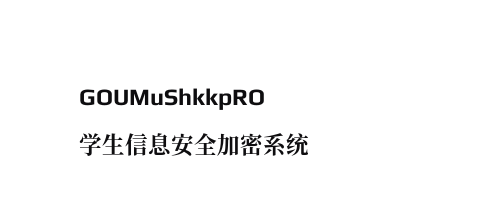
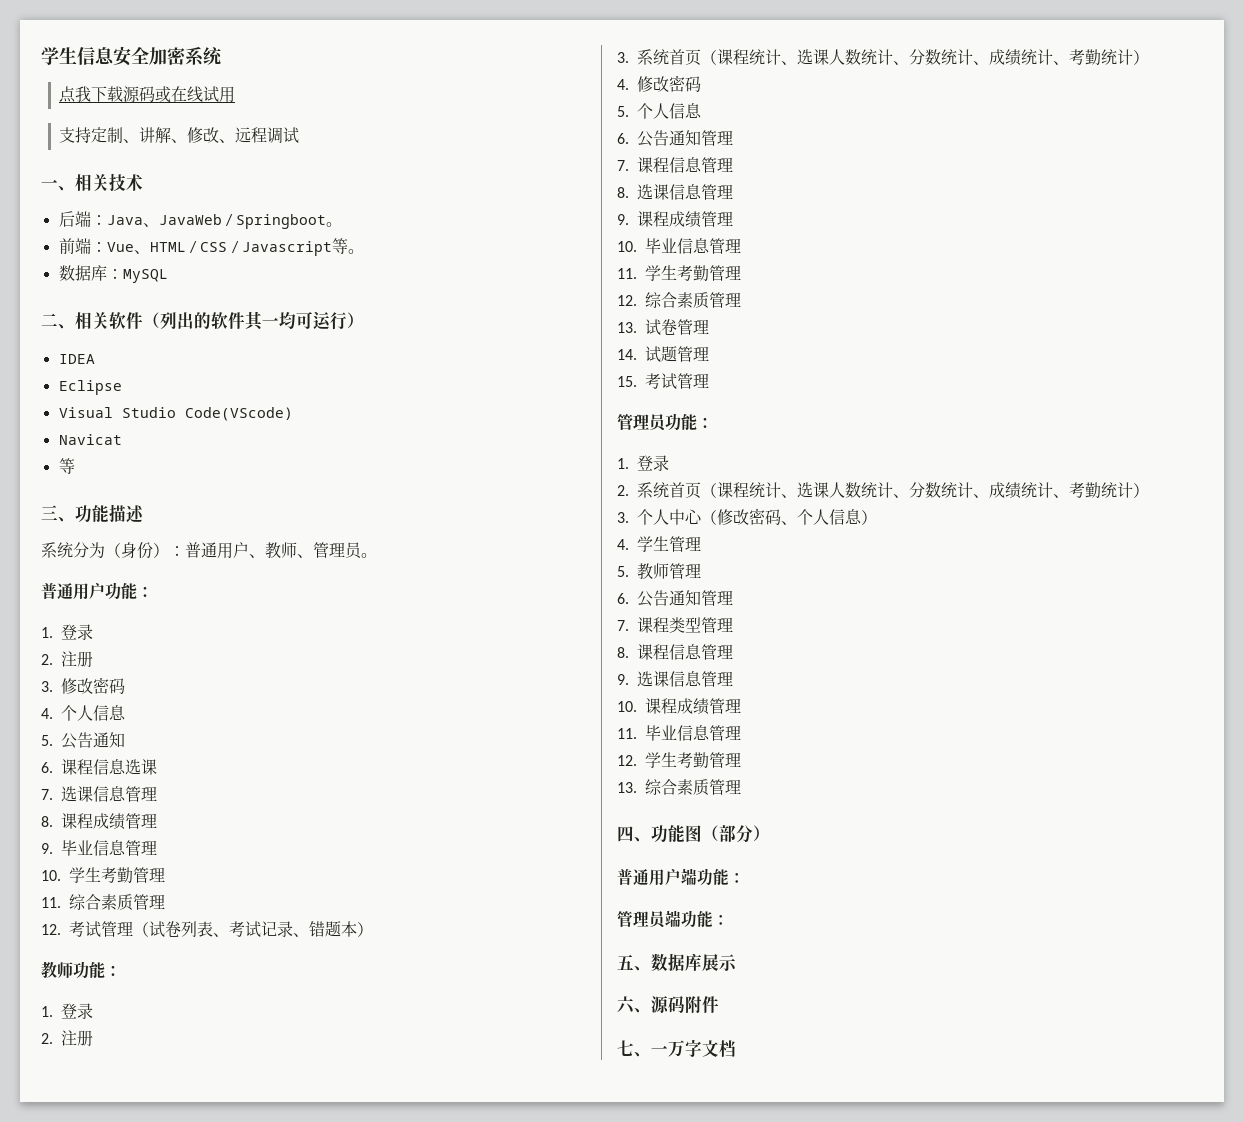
- GOUMuShkkpRO
+ 点我下载源码或在线试用
+ 支持定制、讲解、修改、远程调试
+ 一、相关技术
+ 后端：Java、JavaWeb / Springboot。
+ 前端：Vue、HTML / CSS / Javascript等。
+ 数据库：MySQL
+ 二、相关软件（列出的软件其一均可运行）
+ IDEA
+ Eclipse
+ Visual Studio Code(VScode)
+ Navicat
+ 等
+ 三、功能描述
+ 系统分为（身份）：普通用户、教师、管理员。
+ 普通用户功能：
+ 1.登录
+ 2.注册
+ 3.修改密码
+ 4.个人信息
+ 5.公告通知
+ 6.课程信息选课
+ 7.选课信息管理
+ 8.课程成绩管理
+ 9.毕业信息管理
+ 10.学生考勤管理
+ 11.综合素质管理
+ 12.考试管理（试卷列表、考试记录、错题本）
+ 教师功能：
+ 1.登录
+ 2.注册
+ 3.系统首页（课程统计、选课人数统计、分数统计、成绩统计、考勤统计）
+ 4.修改密码
+ 5.个人信息
+ 6.公告通知管理
+ 7.课程信息管理
+ 8.选课信息管理
+ 9.课程成绩管理
+ 10.毕业信息管理
+ 11.学生考勤管理
+ 12.综合素质管理
+ 13.试卷管理
+ 14.试题管理
+ 15.考试管理
+ 管理员功能：
+ 1.登录
+ 2.系统首页（课程统计、选课人数统计、分数统计、成绩统计、考勤统计）
+ 3.个人中心（修改密码、个人信息）
+ 4.学生管理
+ 5.教师管理
+ 6.公告通知管理
+ 7.课程类型管理
+ 8.课程信息管理
+ 9.选课信息管理
+ 10.课程成绩管理
+ 11.毕业信息管理
+ 12.学生考勤管理
+ 13.综合素质管理
+ 四、功能图（部分）
+ 普通用户端功能：
+ 管理员端功能：
+ 五、数据库展示
+ 六、源码附件
+ 七、一万字文档

